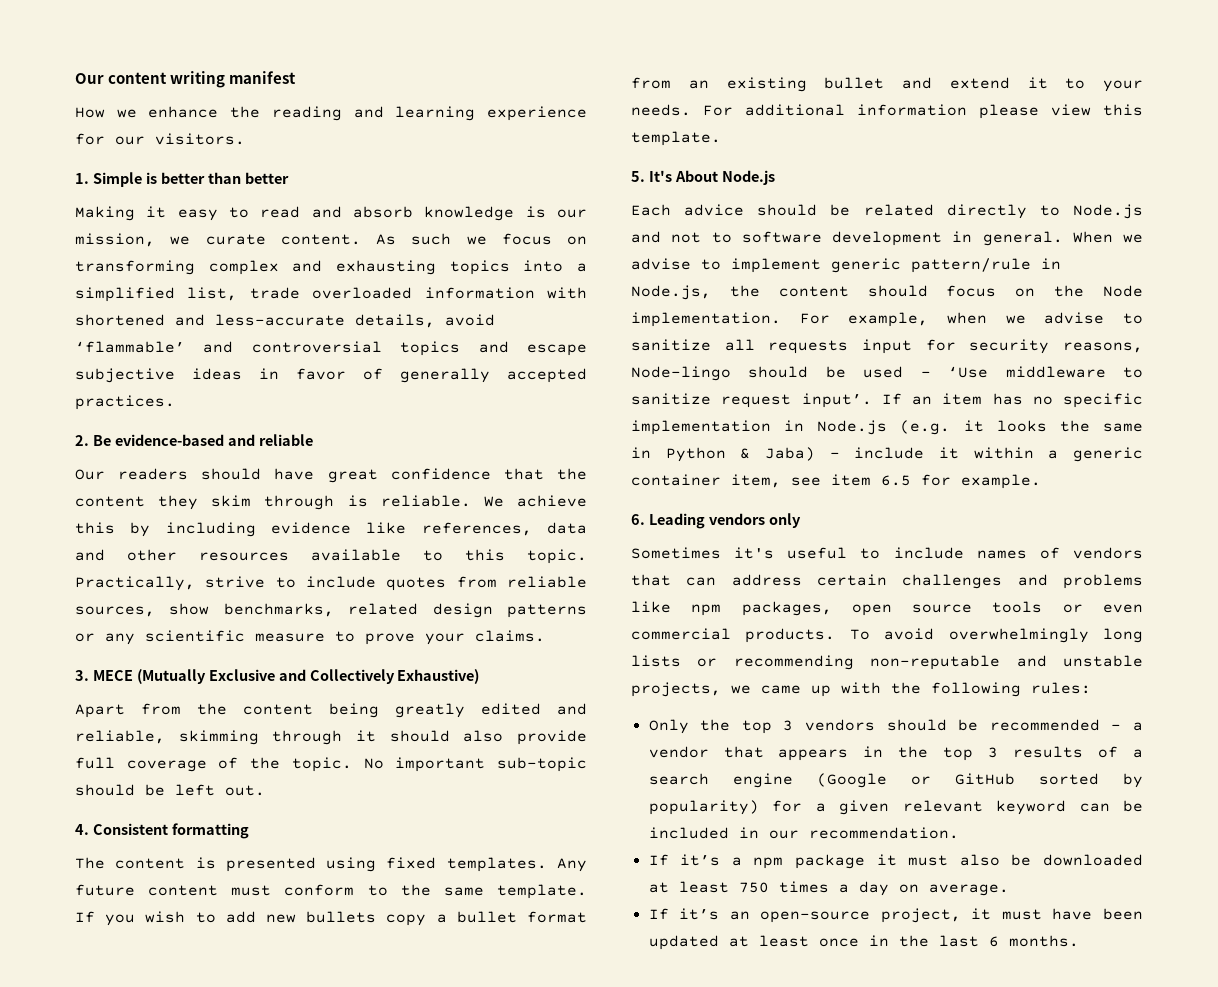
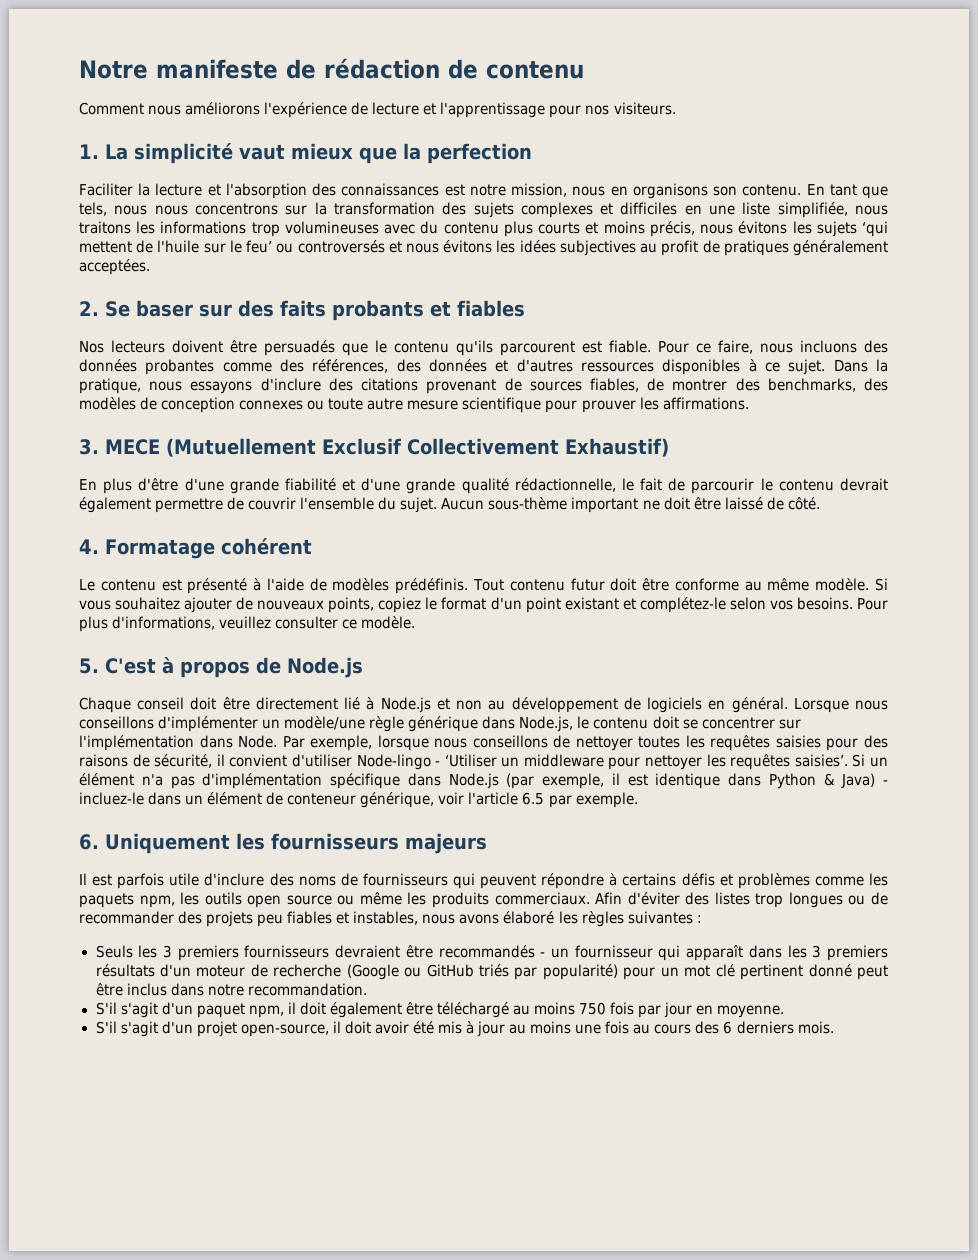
- Our content writing manifest
- How we enhance the reading and learning experience for our visitors.
- 1. Simple is better than better
- Making it easy to read and absorb knowledge is our mission, we curate content. As such we focus on transforming complex and exhausting topics into a simplified list, trade overloaded information with shortened and less-accurate details, avoid ‘flammable’ and controversial topics and escape subjective ideas in favor of generally accepted practices.
- 2. Be evidence-based and reliable
- Our readers should have great confidence that the content they skim through is reliable. We achieve this by including evidence like references, data and other resources available to this topic. Practically, strive to include quotes from reliable sources, show benchmarks, related design patterns or any scientific measure to prove your claims.
- 3. MECE (Mutually Exclusive and Collectively Exhaustive)
- Apart from the content being greatly edited and reliable, skimming through it should also provide full coverage of the topic. No important sub-topic should be left out.
- 4. Consistent formatting
- The content is presented using fixed templates. Any future content must conform to the same template. If you wish to add new bullets copy a bullet format from an existing bullet and extend it to your needs. For additional information please view this template.
- 5. It's About Node.js
- Each advice should be related directly to Node.js and not to software development in general. When we advise to implement generic pattern/rule in Node.js, the content should focus on the Node implementation. For example, when we advise to sanitize all requests input for security reasons, Node-lingo should be used - ‘Use middleware to sanitize request input’. If an item has no specific implementation in Node.js (e.g. it looks the same in Python & Jaba) - include it within a generic container item, see item 6.5 for example.
- 6. Leading vendors only
- Sometimes it's useful to include names of vendors that can address certain challenges and problems like npm packages, open source tools or even commercial products. To avoid overwhelmingly long lists or recommending non-reputable and unstable projects, we came up with the following rules:
- Only the top 3 vendors should be recommended – a vendor that appears in the top 3 results of a search engine (Google or GitHub sorted by popularity) for a given relevant keyword can be included in our recommendation.
- If it’s a npm package it must also be downloaded at least 750 times a day on average.
- If it’s an open-source project, it must have been updated at least once in the last 6 months.
+ Notre manifeste de rédaction de contenu
+ Comment nous améliorons l'expérience de lecture et l'apprentissage pour nos visiteurs.
+ 1. La simplicité vaut mieux que la perfection
+ Faciliter la lecture et l'absorption des connaissances est notre mission, nous en organisons son contenu. En tant que tels, nous nous concentrons sur la transformation des sujets complexes et difficiles en une liste simplifiée, nous traitons les informations trop volumineuses avec du contenu plus courts et moins précis, nous évitons les sujets ‘qui mettent de l'huile sur le feu’ ou controversés et nous évitons les idées subjectives au profit de pratiques généralement acceptées.
+ 2. Se baser sur des faits probants et fiables
+ Nos lecteurs doivent être persuadés que le contenu qu'ils parcourent est fiable. Pour ce faire, nous incluons des données probantes comme des références, des données et d'autres ressources disponibles à ce sujet. Dans la pratique, nous essayons d'inclure des citations provenant de sources fiables, de montrer des benchmarks, des modèles de conception connexes ou toute autre mesure scientifique pour prouver les affirmations.
+ 3. MECE (Mutuellement Exclusif Collectivement Exhaustif)
+ En plus d'être d'une grande fiabilité et d'une grande qualité rédactionnelle, le fait de parcourir le contenu devrait également permettre de couvrir l'ensemble du sujet. Aucun sous-thème important ne doit être laissé de côté.
+ 4. Formatage cohérent
+ Le contenu est présenté à l'aide de modèles prédéfinis. Tout contenu futur doit être conforme au même modèle. Si vous souhaitez ajouter de nouveaux points, copiez le format d'un point existant et complétez-le selon vos besoins. Pour plus d'informations, veuillez consulter ce modèle.
+ 5. C'est à propos de Node.js
+ Chaque conseil doit être directement lié à Node.js et non au développement de logiciels en général. Lorsque nous conseillons d'implémenter un modèle/une règle générique dans Node.js, le contenu doit se concentrer sur l'implémentation dans Node. Par exemple, lorsque nous conseillons de nettoyer toutes les requêtes saisies pour des raisons de sécurité, il convient d'utiliser Node-lingo - ‘Utiliser un middleware pour nettoyer les requêtes saisies’. Si un élément n'a pas d'implémentation spécifique dans Node.js (par exemple, il est identique dans Python & Java) - incluez-le dans un élément de conteneur générique, voir l'article 6.5 par exemple.
+ 6. Uniquement les fournisseurs majeurs
+ Il est parfois utile d'inclure des noms de fournisseurs qui peuvent répondre à certains défis et problèmes comme les paquets npm, les outils open source ou même les produits commerciaux. Afin d'éviter des listes trop longues ou de recommander des projets peu fiables et instables, nous avons élaboré les règles suivantes :
+ Seuls les 3 premiers fournisseurs devraient être recommandés - un fournisseur qui apparaît dans les 3 premiers résultats d'un moteur de recherche (Google ou GitHub triés par popularité) pour un mot clé pertinent donné peut être inclus dans notre recommandation.
+ S'il s'agit d'un paquet npm, il doit également être téléchargé au moins 750 fois par jour en moyenne.
+ S'il s'agit d'un projet open-source, il doit avoir été mis à jour au moins une fois au cours des 6 derniers mois.

